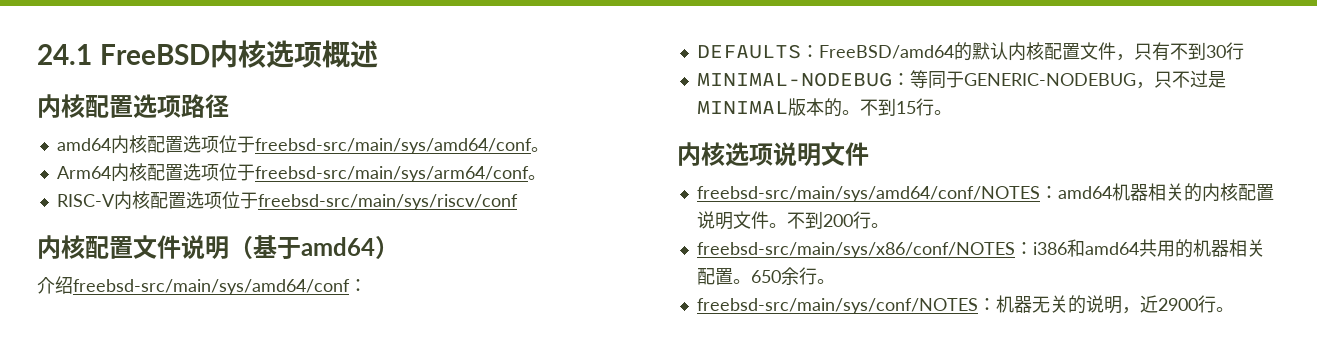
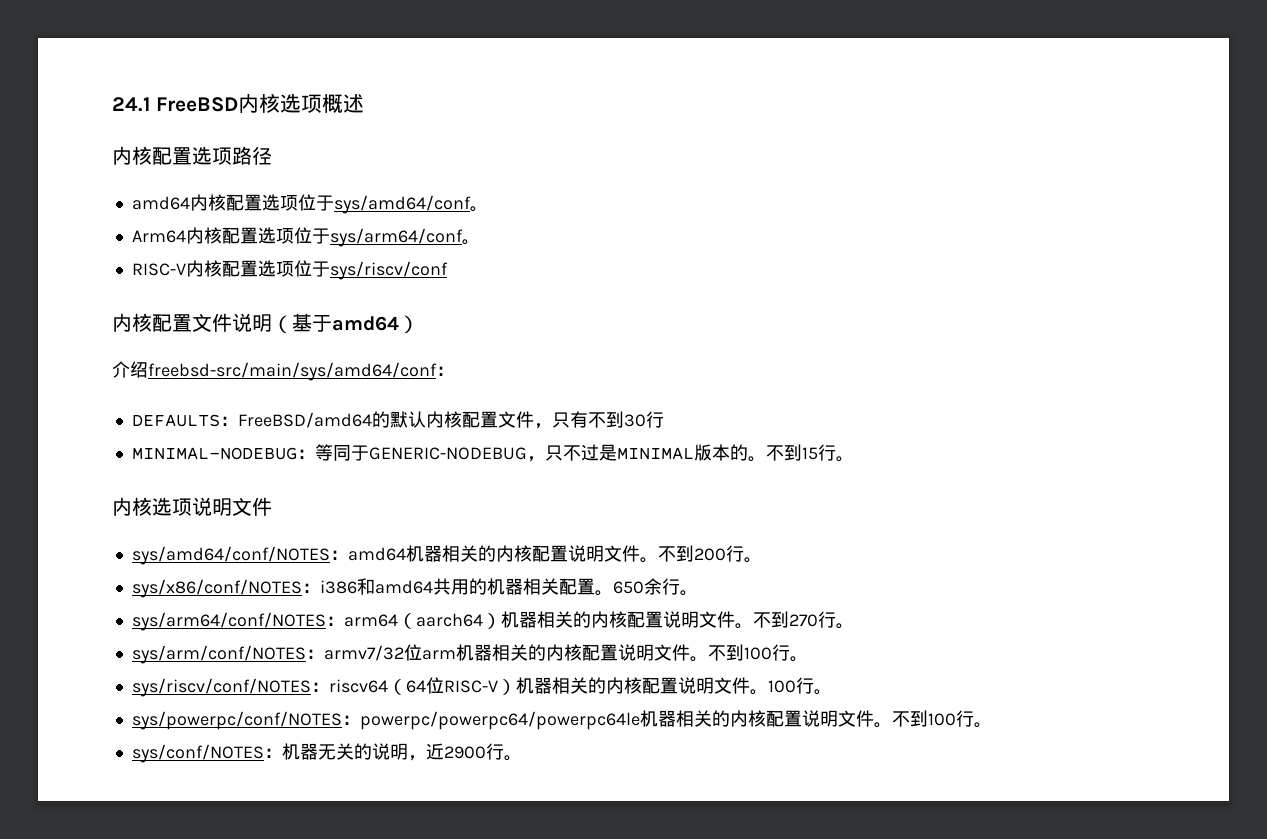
- amd64内核配置选项位于freebsd-src/main/sys/amd64/conf。
+ amd64内核配置选项位于sys/amd64/conf。
- Arm64内核配置选项位于freebsd-src/main/sys/arm64/conf。
+ Arm64内核配置选项位于sys/arm64/conf。
- RISC-V内核配置选项位于freebsd-src/main/sys/riscv/conf
+ RISC-V内核配置选项位于sys/riscv/conf
- freebsd-src/main/sys/amd64/conf/NOTES：amd64机器相关的内核配置说明文件。
+ sys/amd64/conf/NOTES：amd64机器相关的内核配置说明文件。
- freebsd-src/main/sys/x86/conf/NOTES：i386和amd64共用的机器相关配置。
+ sys/x86/conf/NOTES：i386和amd64共用的机器相关配置。
- freebsd-src/main/sys/conf/NOTES：机器无关的说明，近2900行。
+ sys/arm64/conf/NOTES：arm64（aarch64）机器相关的内核配置说明文件。不到270行。
+ sys/arm/conf/NOTES：armv7/32位arm机器相关的内核配置说明文件。不到100行。
+ sys/riscv/conf/NOTES：riscv64（64位RISC-V）机器相关的内核配置说明文件。100行。
+ sys/powerpc/conf/NOTES：powerpc/powerpc64/powerpc64le机器相关的内核配置说明文件。不到100行。
+ sys/conf/NOTES：机器无关的说明，近2900行。

